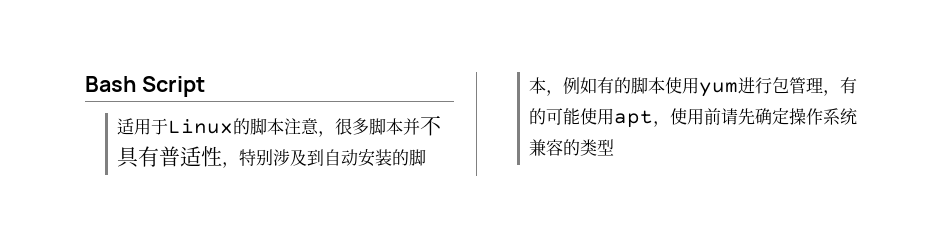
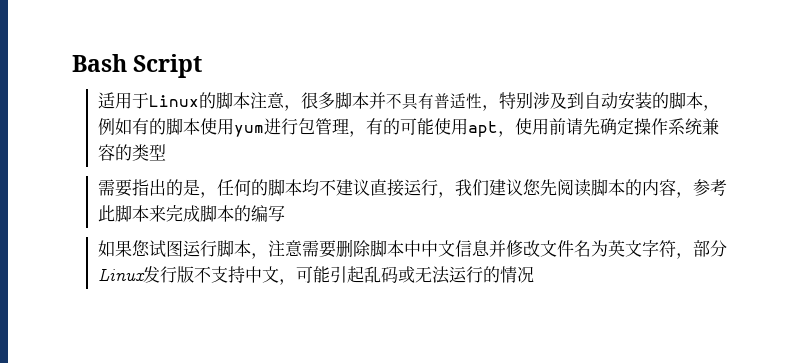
+ 需要指出的是，任何的脚本均不建议直接运行，我们建议您先阅读脚本的内容，参考此脚本来完成脚本的编写
+ 如果您试图运行脚本，注意需要删除脚本中中文信息并修改文件名为英文字符，部分Linux发行版不支持中文，可能引起乱码或无法运行的情况

